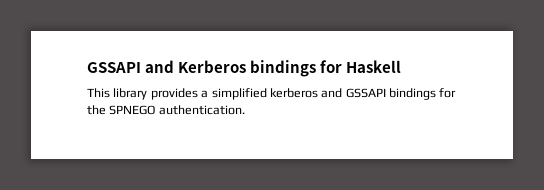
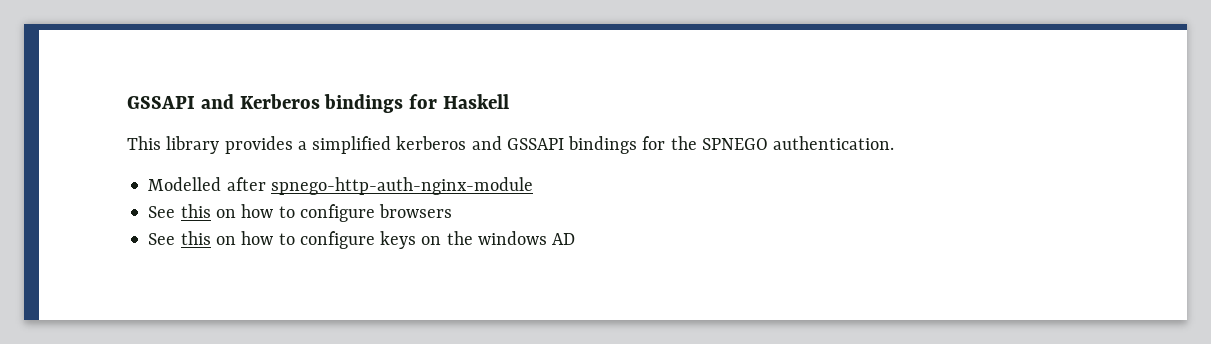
+ Modelled after spnego-http-auth-nginx-module
+ See this on how to configure browsers
+ See this on how to configure keys on the windows AD

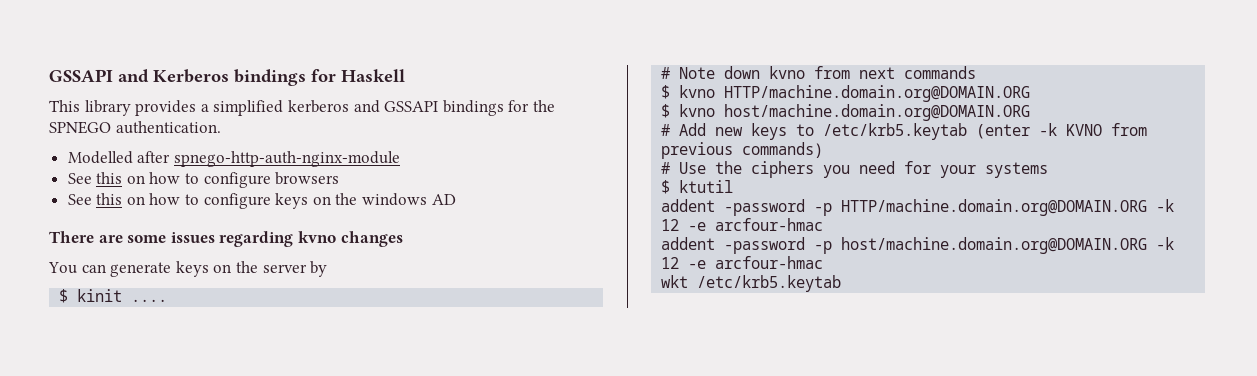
+ There are some issues regarding kvno changes
+ You can generate keys on the server by
+ $ kinit ....
+ # Note down kvno from next commands
+ $ kvno HTTP/machine.domain.org@DOMAIN.ORG
+ $ kvno host/machine.domain.org@DOMAIN.ORG
+ # Add new keys to /etc/krb5.keytab (enter -k KVNO from previous commands)
+ # Use the ciphers you need for your systems
+ $ ktutil
+ addent -password -p HTTP/machine.domain.org@DOMAIN.ORG -k 12 -e arcfour-hmac
+ addent -password -p host/machine.domain.org@DOMAIN.ORG -k 12 -e arcfour-hmac
+ wkt /etc/krb5.keytab

